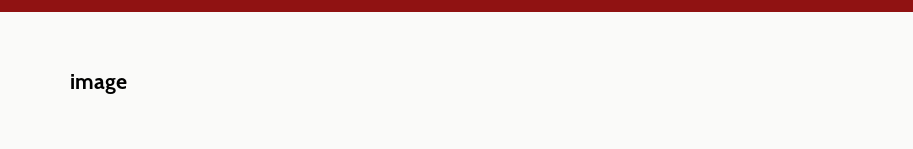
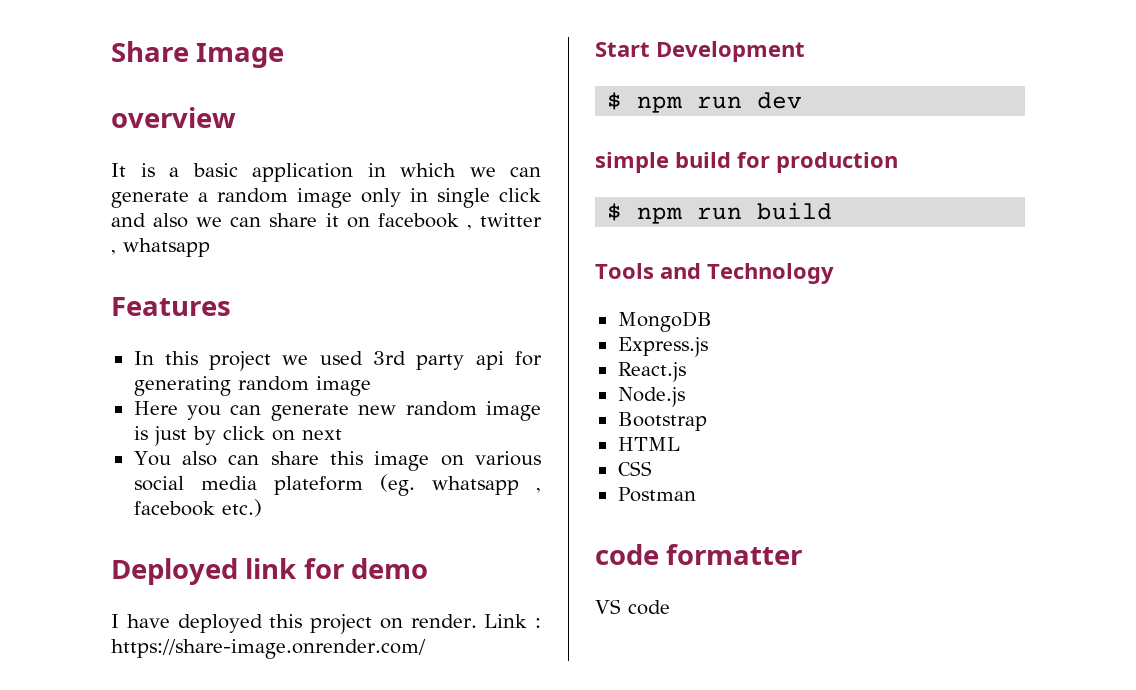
- image
+ Share Image
+ overview
+ It is a basic application in which we can generate a random image only in single click and also we can share it on facebook , twitter , whatsapp
+ Features
+ In this project we used 3rd party api for generating random image
+ Here you can generate new random image is just by click on next
+ You also can share this image on various social media plateform (eg. whatsapp , facebook etc.)
+ Deployed link for demo
+ I have deployed this project on render. Link : https://share-image.onrender.com/
+ Start Development
+ $ npm run dev
+ simple build for production
+ $ npm run build
+ Tools and Technology
+ MongoDB
+ Express.js
+ React.js
+ Node.js
+ Bootstrap
+ HTML
+ CSS
+ Postman
+ code formatter
+ VS code

